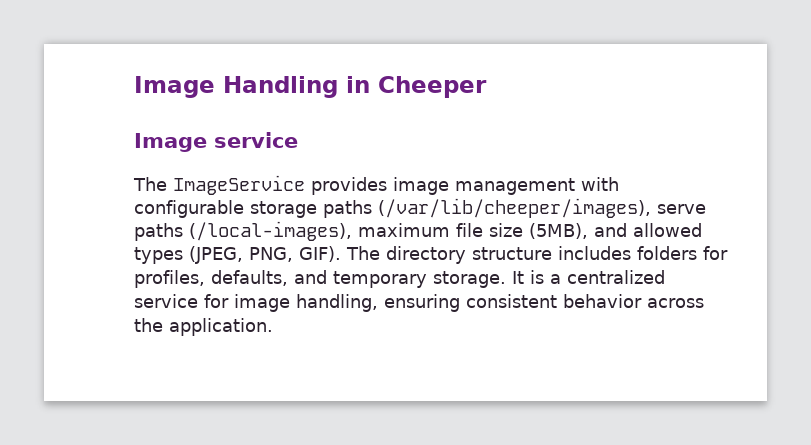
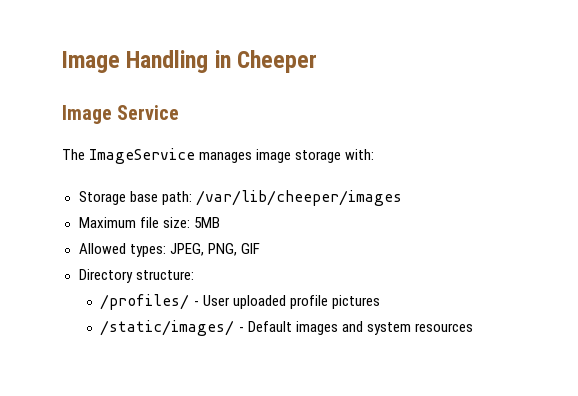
- Image service
+ Image Service
- The ImageService provides image management with configurable storage paths (/var/lib/cheeper/images), serve paths (/local-images), maximum file size (5MB), and allowed types (JPEG, PNG, GIF). The directory structure includes folders for profiles, defaults, and temporary storage. It is a centralized service for image handling, ensuring consistent behavior across the application.
+ The ImageService manages image storage with:
+ Storage base path: /var/lib/cheeper/images
+ Maximum file size: 5MB
+ Allowed types: JPEG, PNG, GIF
+ Directory structure:
+ /profiles/ - User uploaded profile pictures
+ /static/images/ - Default images and system resources

